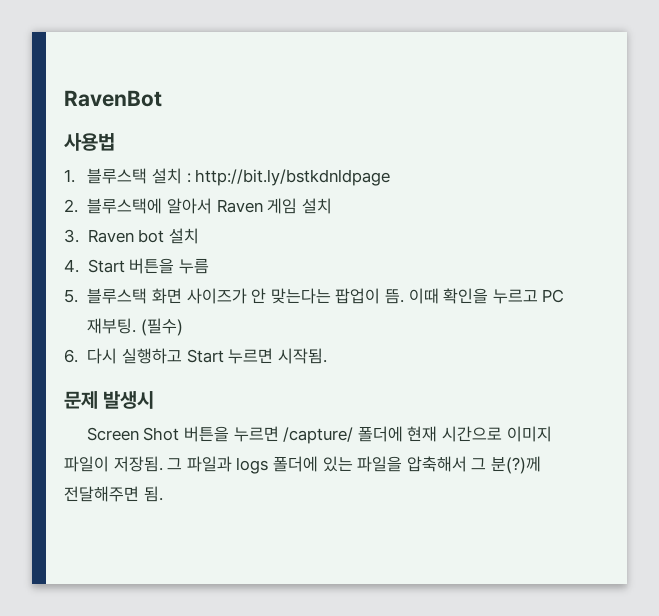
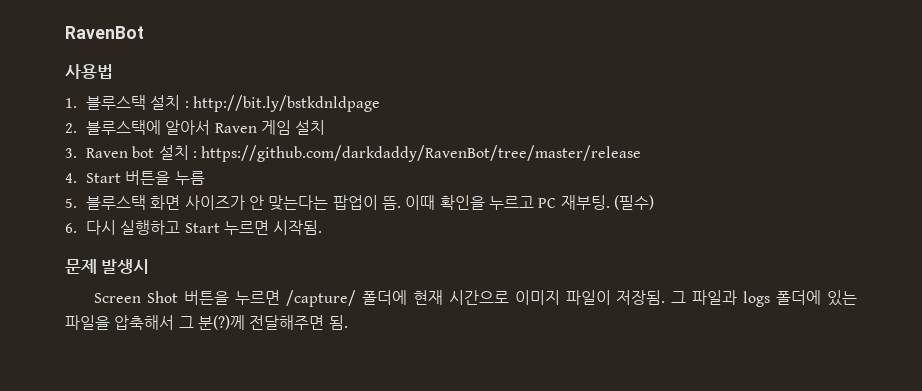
- 3. Raven bot 설치
+ 3. Raven bot 설치 : https://github.com/darkdaddy/RavenBot/tree/master/release

